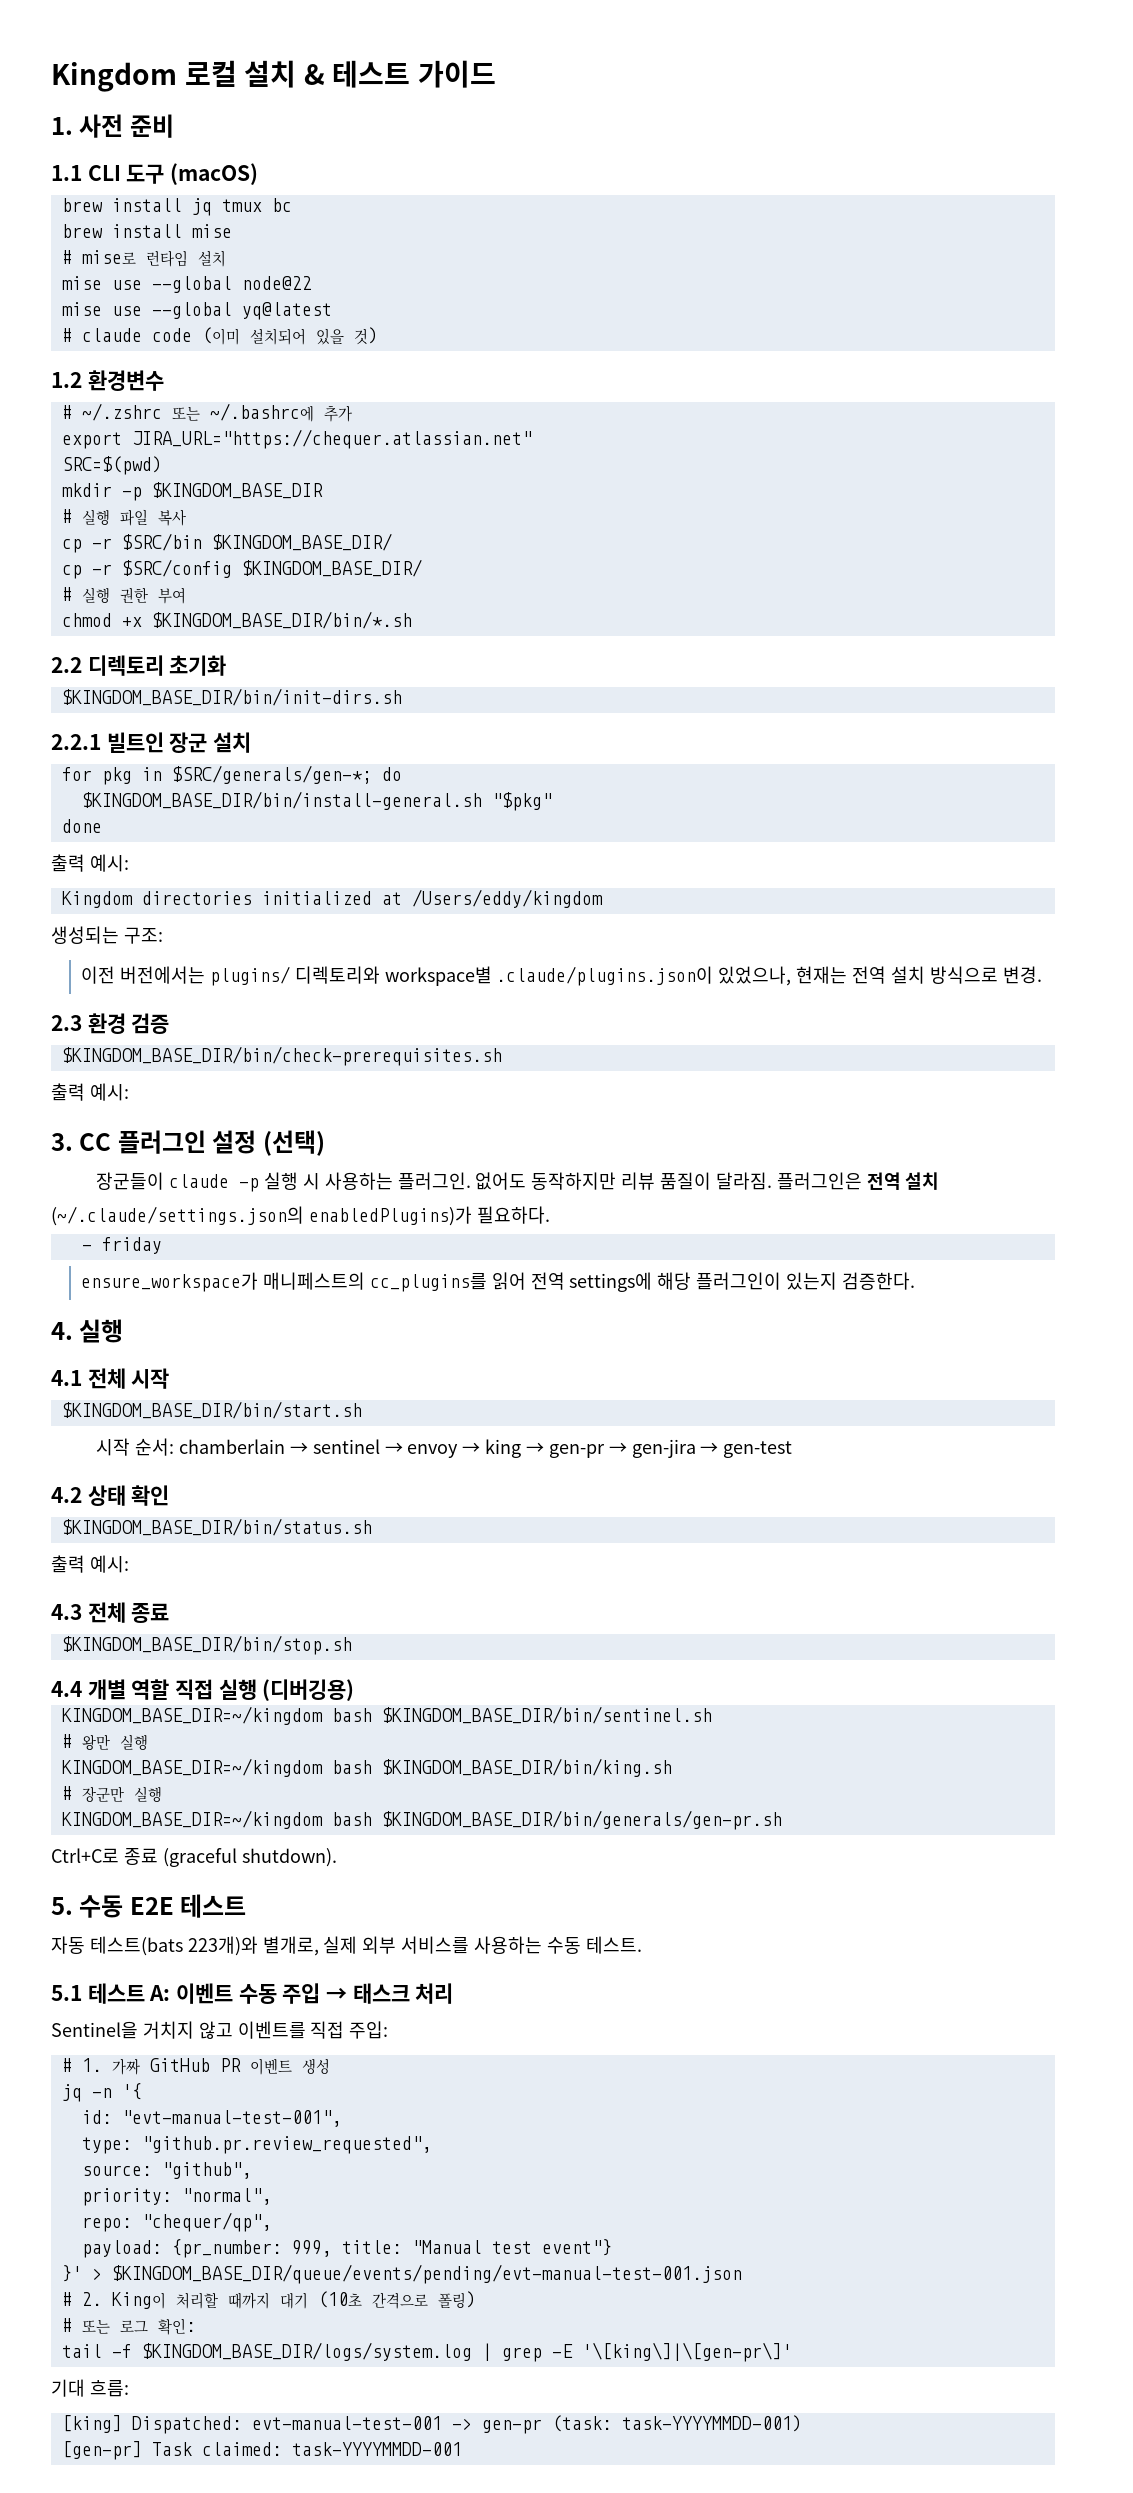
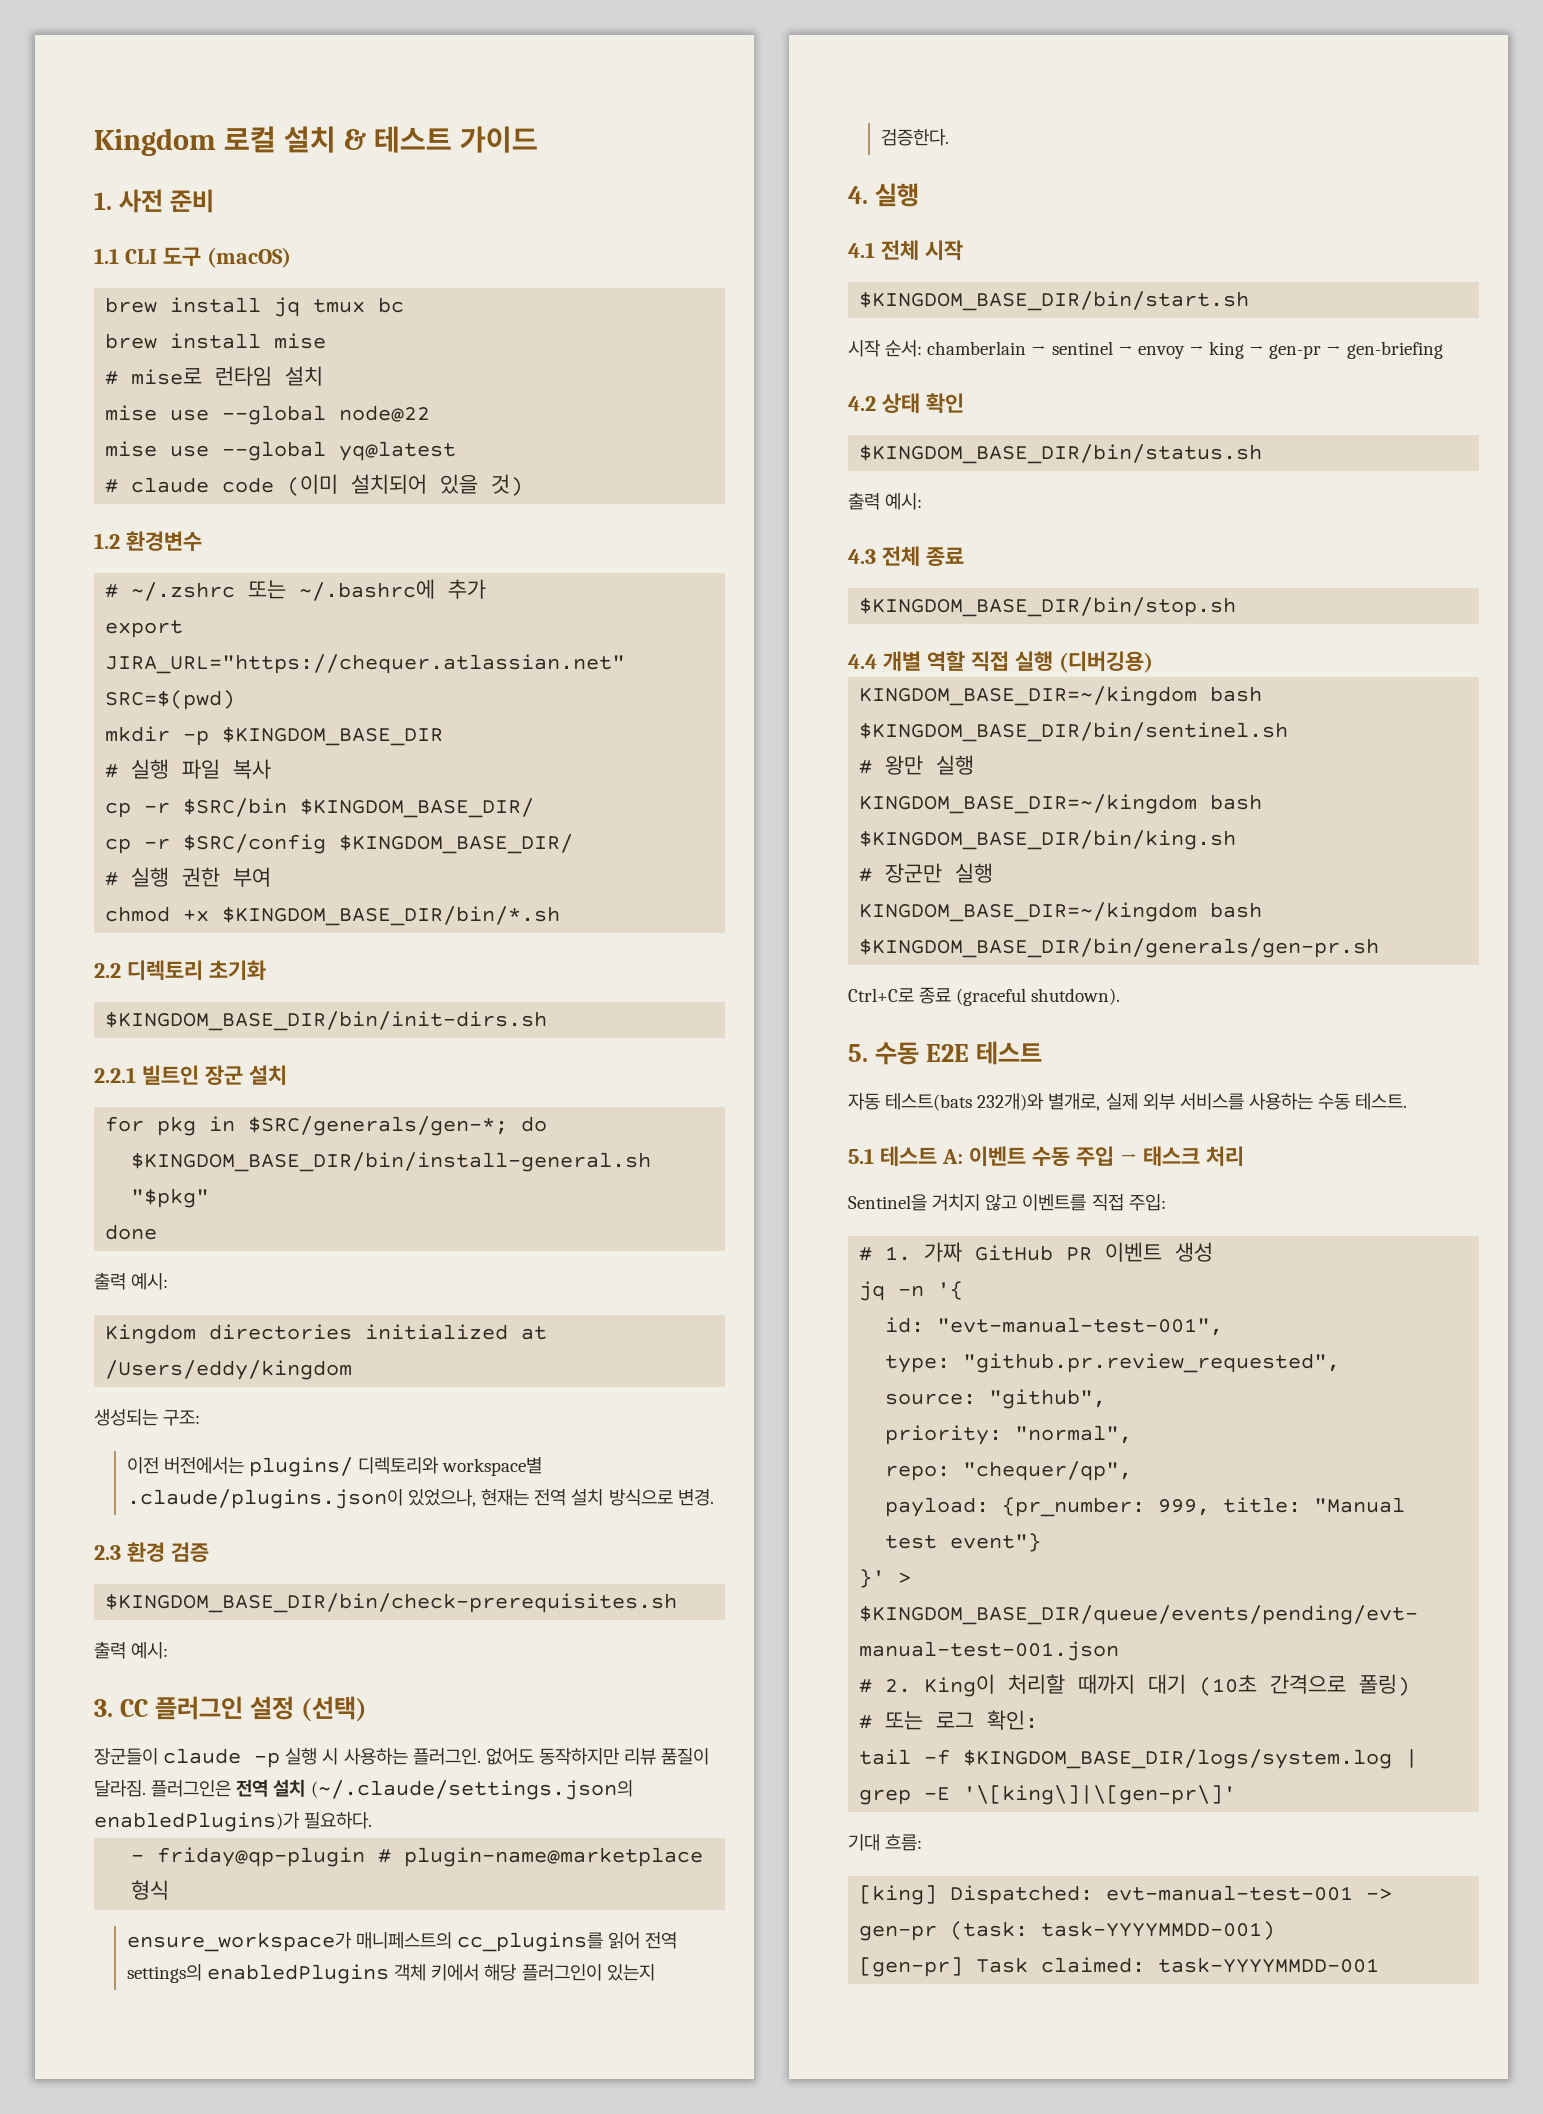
- - friday
+ - friday@qp-plugin # plugin-name@marketplace 형식
- ensure_workspace가 매니페스트의 cc_plugins를 읽어 전역 settings에 해당 플러그인이 있는지 검증한다.
+ ensure_workspace가 매니페스트의 cc_plugins를 읽어 전역 settings의 enabledPlugins 객체 키에서 해당 플러그인이 있는지 검증한다.
- 시작 순서: chamberlain → sentinel → envoy → king → gen-pr → gen-jira → gen-test
+ 시작 순서: chamberlain → sentinel → envoy → king → gen-pr → gen-briefing
- 자동 테스트(bats 223개)와 별개로, 실제 외부 서비스를 사용하는 수동 테스트.
+ 자동 테스트(bats 232개)와 별개로, 실제 외부 서비스를 사용하는 수동 테스트.

